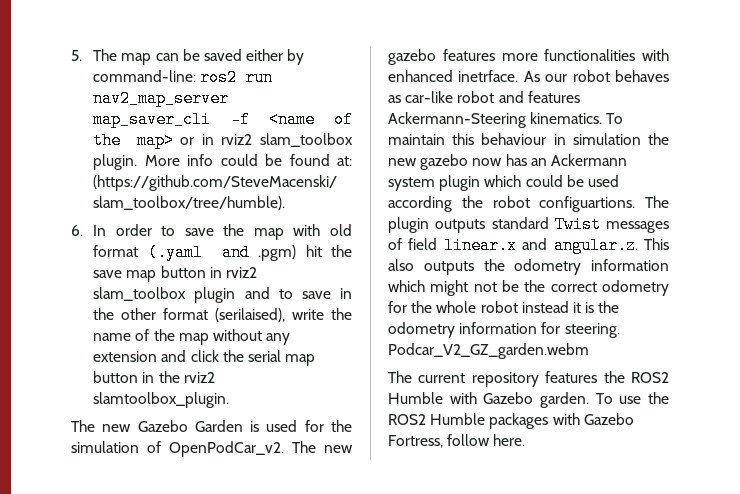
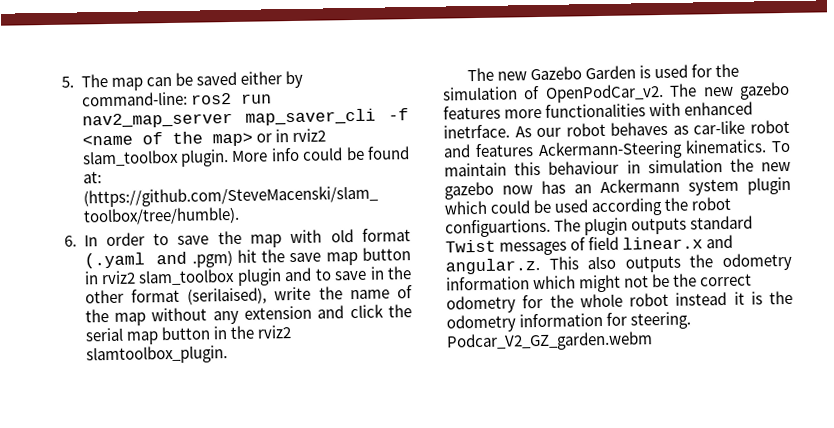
- The current repository features the ROS2 Humble with Gazebo garden. To use the ROS2 Humble packages with Gazebo Fortress, follow here.

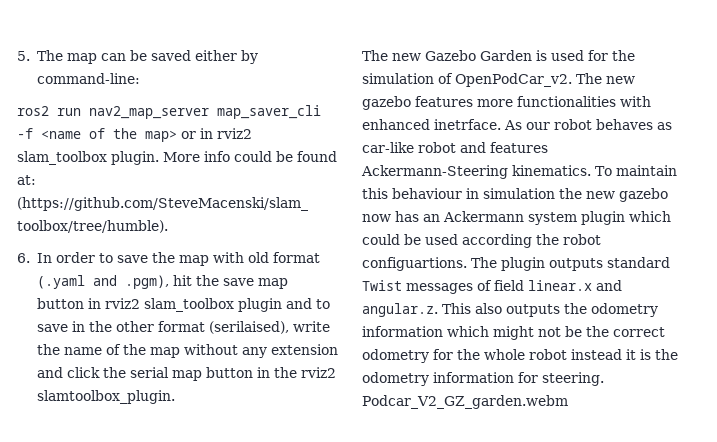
- 5. The map can be saved either by command-line: ros2 run nav2_map_server map_saver_cli -f <name of the map> or in rviz2 slam_toolbox plugin.
+ 5. The map can be saved either by command-line:
+ ros2 run nav2_map_server map_saver_cli -f <name of the map> or in rviz2 slam_toolbox plugin.
- 6. In order to save the map with old format (.yaml and .pgm) hit the save map button in rviz2 slam_toolbox plugin and to save in the other format (serilaised), write the name of the map without any extension and click the serial map button in the rviz2 slamtoolbox_plugin.
+ 6. In order to save the map with old format (.yaml and .pgm), hit the save map button in rviz2 slam_toolbox plugin and to save in the other format (serilaised), write the name of the map without any extension and click the serial map button in the rviz2 slamtoolbox_plugin.

